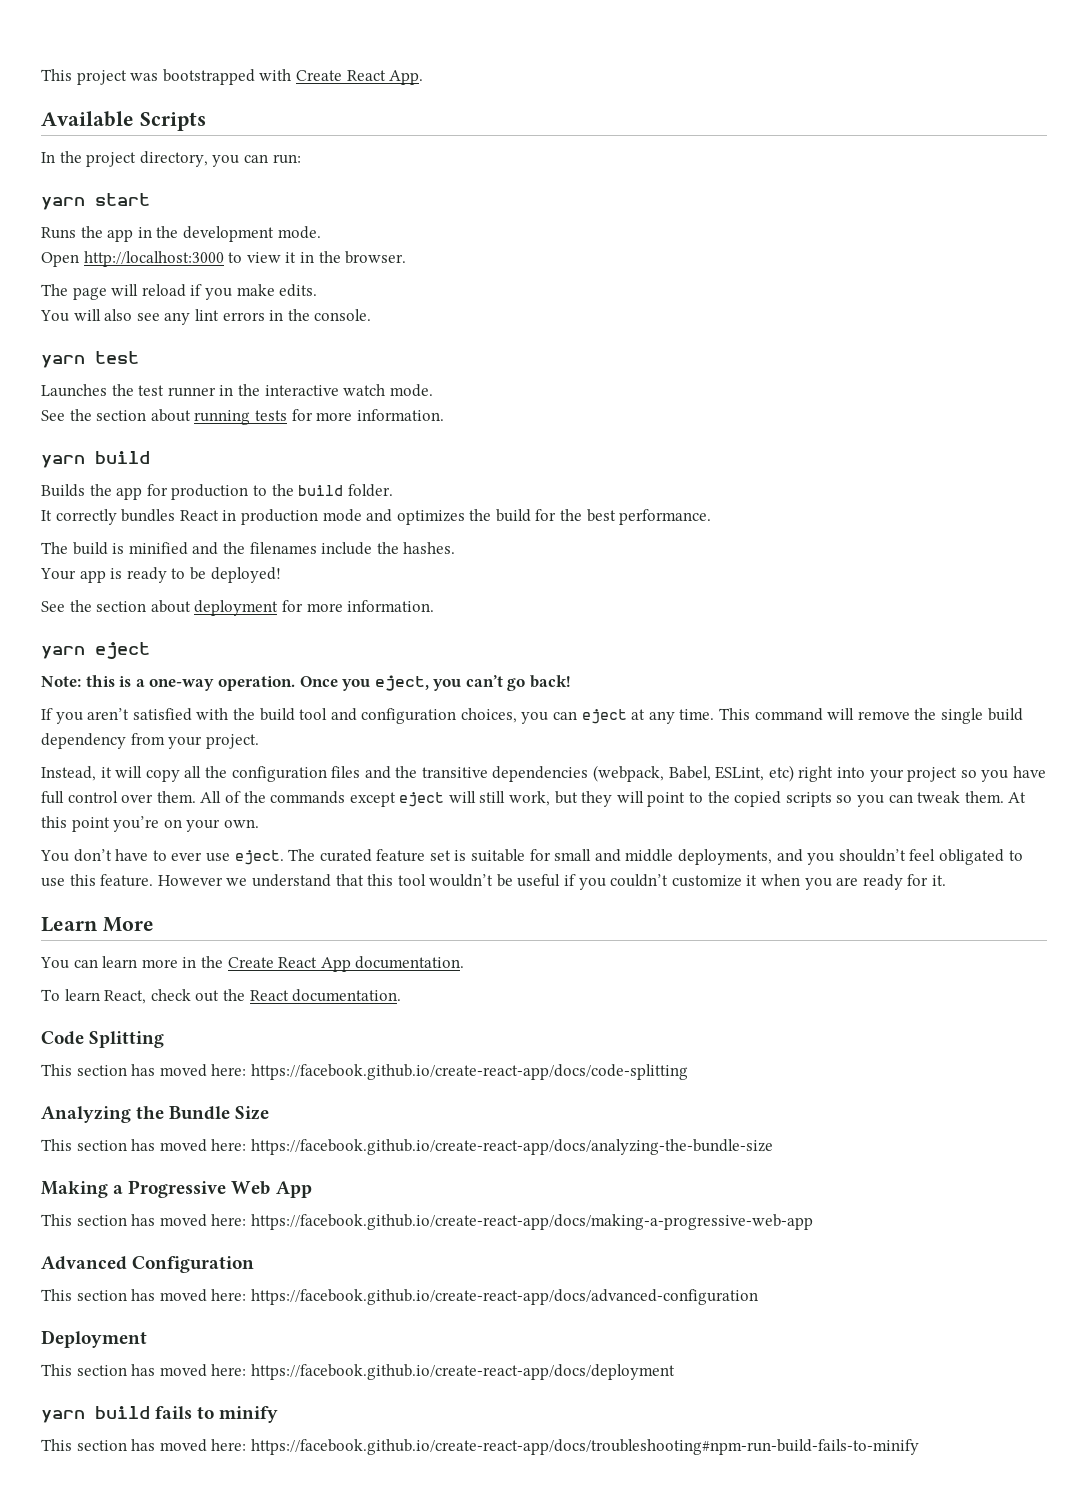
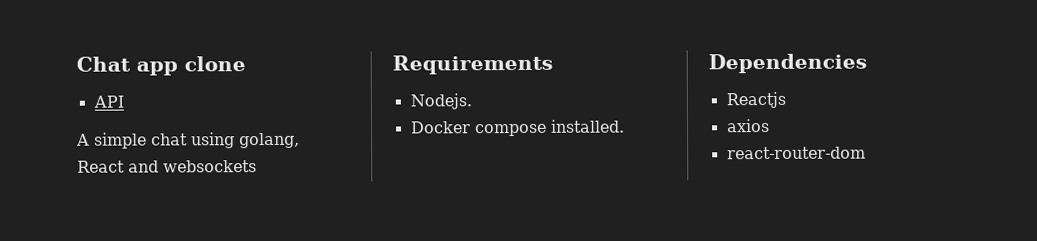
- This project was bootstrapped with Create React App.
- Available Scripts
- In the project directory, you can run:
- yarn start
- Runs the app in the development mode.
- Open http://localhost:3000 to view it in the browser.
- The page will reload if you make edits.
- You will also see any lint errors in the console.
- yarn test
- Launches the test runner in the interactive watch mode.
- See the section about running tests for more information.
- yarn build
- Builds the app for production to the build folder.
- It correctly bundles React in production mode and optimizes the build for the best performance.
- The build is minified and the filenames include the hashes.
- Your app is ready to be deployed!
- See the section about deployment for more information.
- yarn eject
- Note: this is a one-way operation. Once you eject, you can’t go back!
- If you aren’t satisfied with the build tool and configuration choices, you can eject at any time. This command will remove the single build dependency from your project.
- Instead, it will copy all the configuration files and the transitive dependencies (webpack, Babel, ESLint, etc) right into your project so you have full control over them. All of the commands except eject will still work, but they will point to the copied scripts so you can tweak them. At this point you’re on your own.
- You don’t have to ever use eject. The curated feature set is suitable for small and middle deployments, and you shouldn’t feel obligated to use this feature. However we understand that this tool wouldn’t be useful if you couldn’t customize it when you are ready for it.
- Learn More
- You can learn more in the Create React App documentation.
- To learn React, check out the React documentation.
- Code Splitting
- This section has moved here: https://facebook.github.io/create-react-app/docs/code-splitting
- Analyzing the Bundle Size
- This section has moved here: https://facebook.github.io/create-react-app/docs/analyzing-the-bundle-size
- Making a Progressive Web App
- This section has moved here: https://facebook.github.io/create-react-app/docs/making-a-progressive-web-app
- Advanced Configuration
- This section has moved here: https://facebook.github.io/create-react-app/docs/advanced-configuration
- Deployment
- This section has moved here: https://facebook.github.io/create-react-app/docs/deployment
- yarn build fails to minify
- This section has moved here: https://facebook.github.io/create-react-app/docs/troubleshooting#npm-run-build-fails-to-minify
+ Chat app clone
+ API
+ A simple chat using golang, React and websockets
+ Requirements
+ Nodejs.
+ Docker compose installed.
+ Dependencies
+ Reactjs
+ axios
+ react-router-dom

